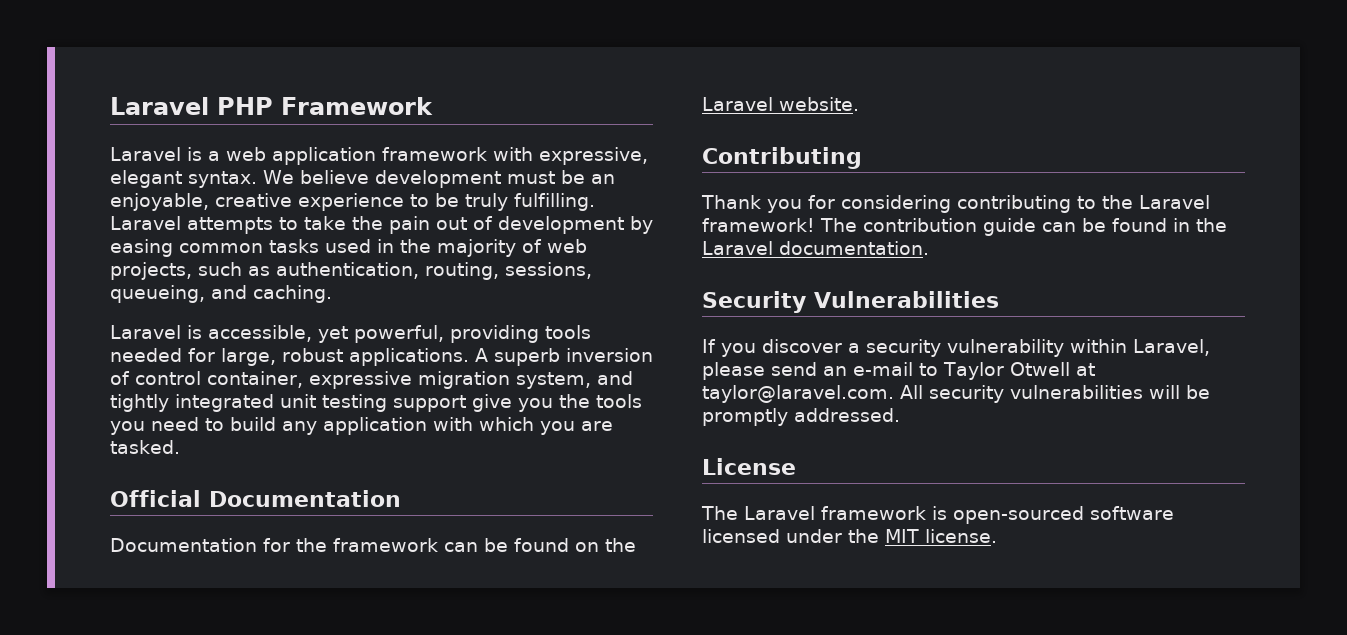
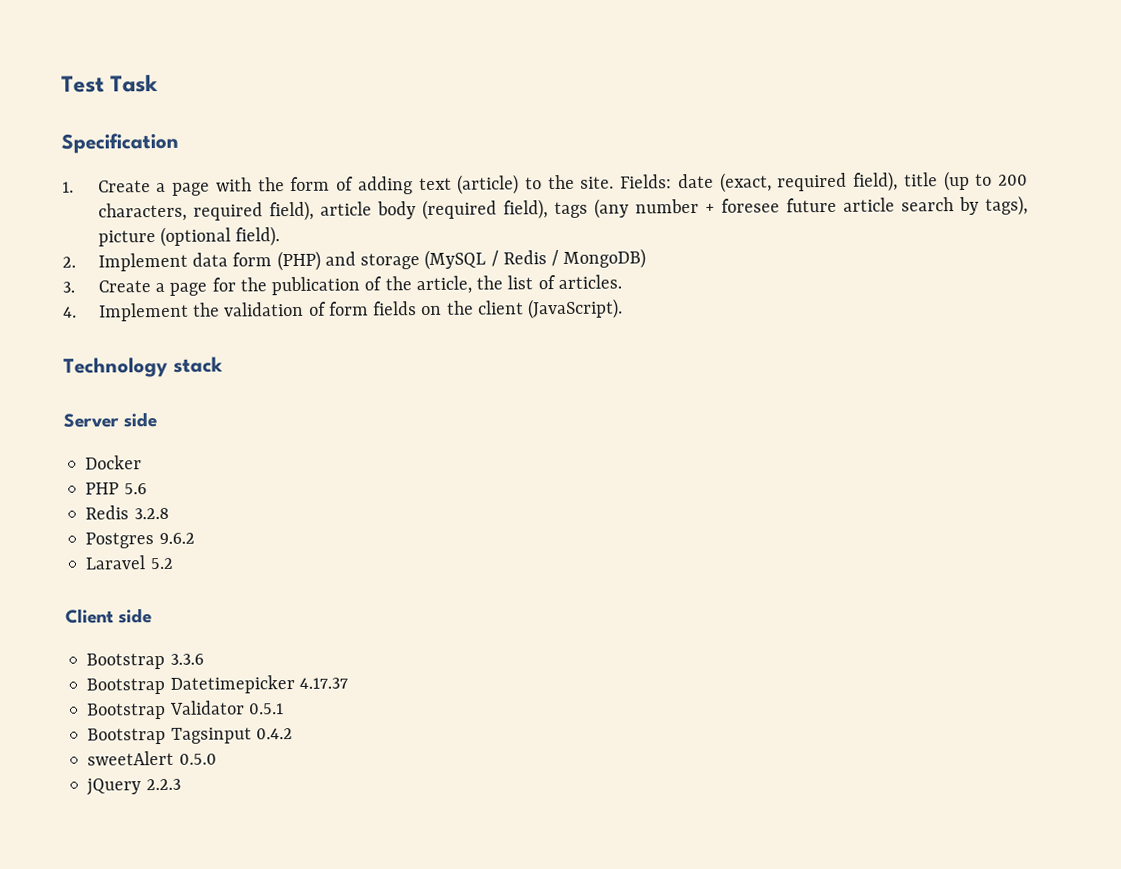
- Laravel PHP Framework
- Laravel is a web application framework with expressive, elegant syntax. We believe development must be an enjoyable, creative experience to be truly fulfilling. Laravel attempts to take the pain out of development by easing common tasks used in the majority of web projects, such as authentication, routing, sessions, queueing, and caching.
- Laravel is accessible, yet powerful, providing tools needed for large, robust applications. A superb inversion of control container, expressive migration system, and tightly integrated unit testing support give you the tools you need to build any application with which you are tasked.
- Official Documentation
- Documentation for the framework can be found on the Laravel website.
- Contributing
- Thank you for considering contributing to the Laravel framework! The contribution guide can be found in the Laravel documentation.
- Security Vulnerabilities
- If you discover a security vulnerability within Laravel, please send an e-mail to Taylor Otwell at taylor@laravel.com. All security vulnerabilities will be promptly addressed.
- License
- The Laravel framework is open-sourced software licensed under the MIT license.
+ Test Task
+ Specification
+ 1. Create a page with the form of adding text (article) to the site. Fields: date (exact, required field), title (up to 200 characters, required field), article body (required field), tags (any number + foresee future article search by tags), picture (optional field).
+ 2. Implement data form (PHP) and storage (MySQL / Redis / MongoDB)
+ 3. Create a page for the publication of the article, the list of articles.
+ 4. Implement the validation of form fields on the client (JavaScript).
+ Technology stack
+ Server side
+ Docker
+ PHP 5.6
+ Redis 3.2.8
+ Postgres 9.6.2
+ Laravel 5.2
+ Client side
+ Bootstrap 3.3.6
+ Bootstrap Datetimepicker 4.17.37
+ Bootstrap Validator 0.5.1
+ Bootstrap Tagsinput 0.4.2
+ sweetAlert 0.5.0
+ jQuery 2.2.3

